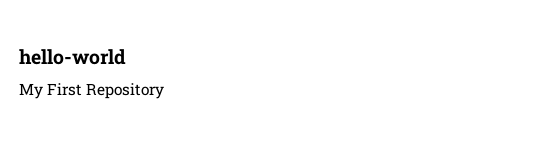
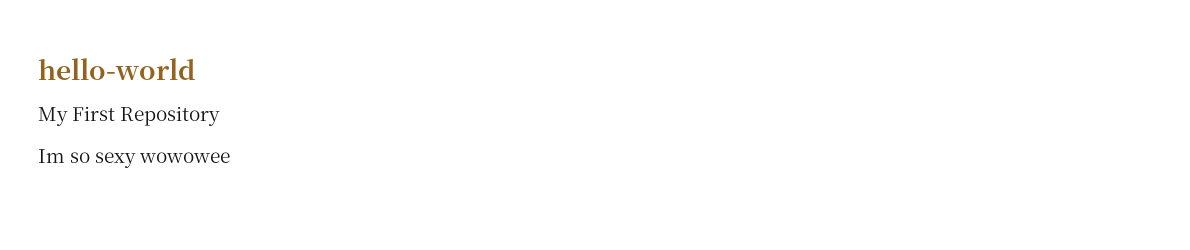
+ Im so sexy wowowee

